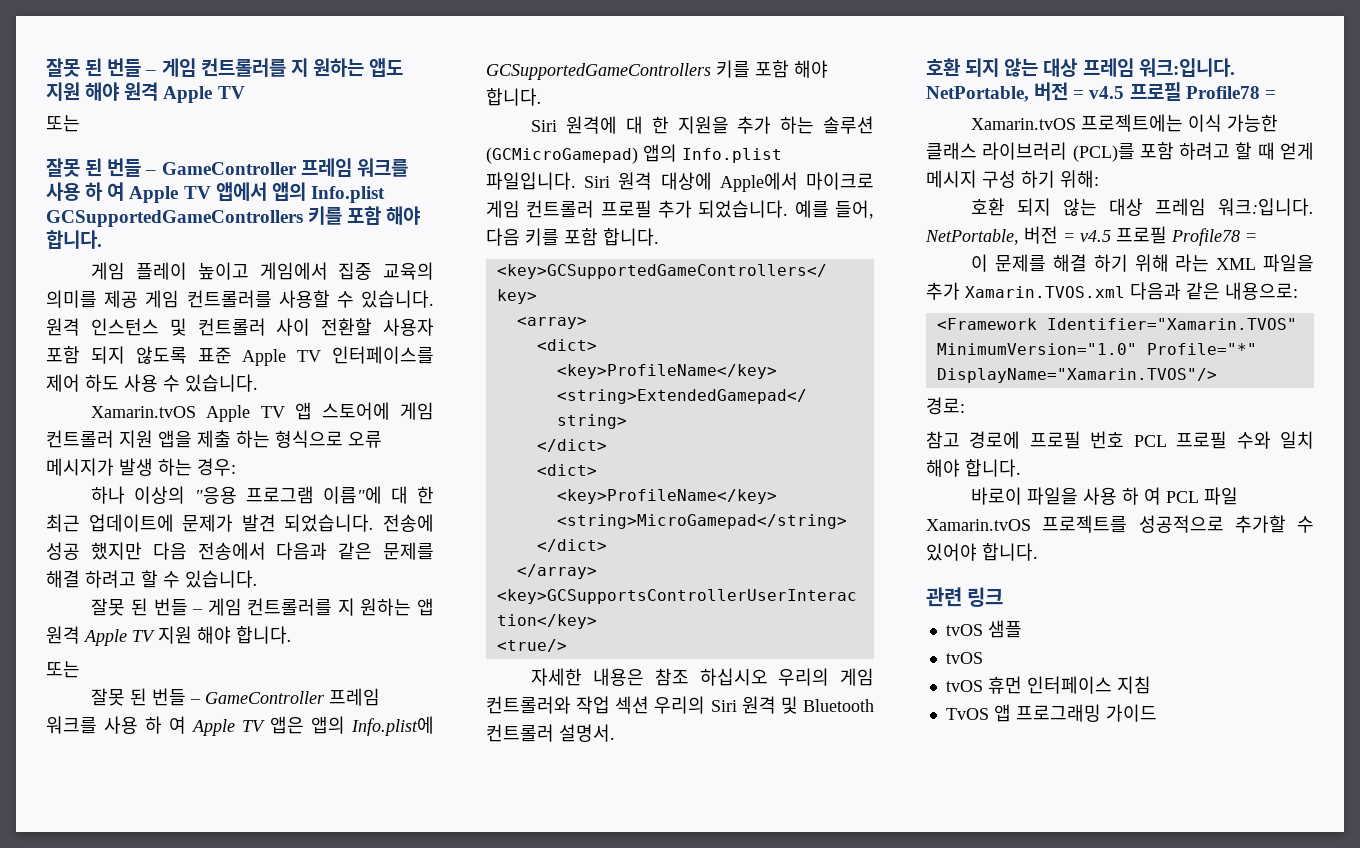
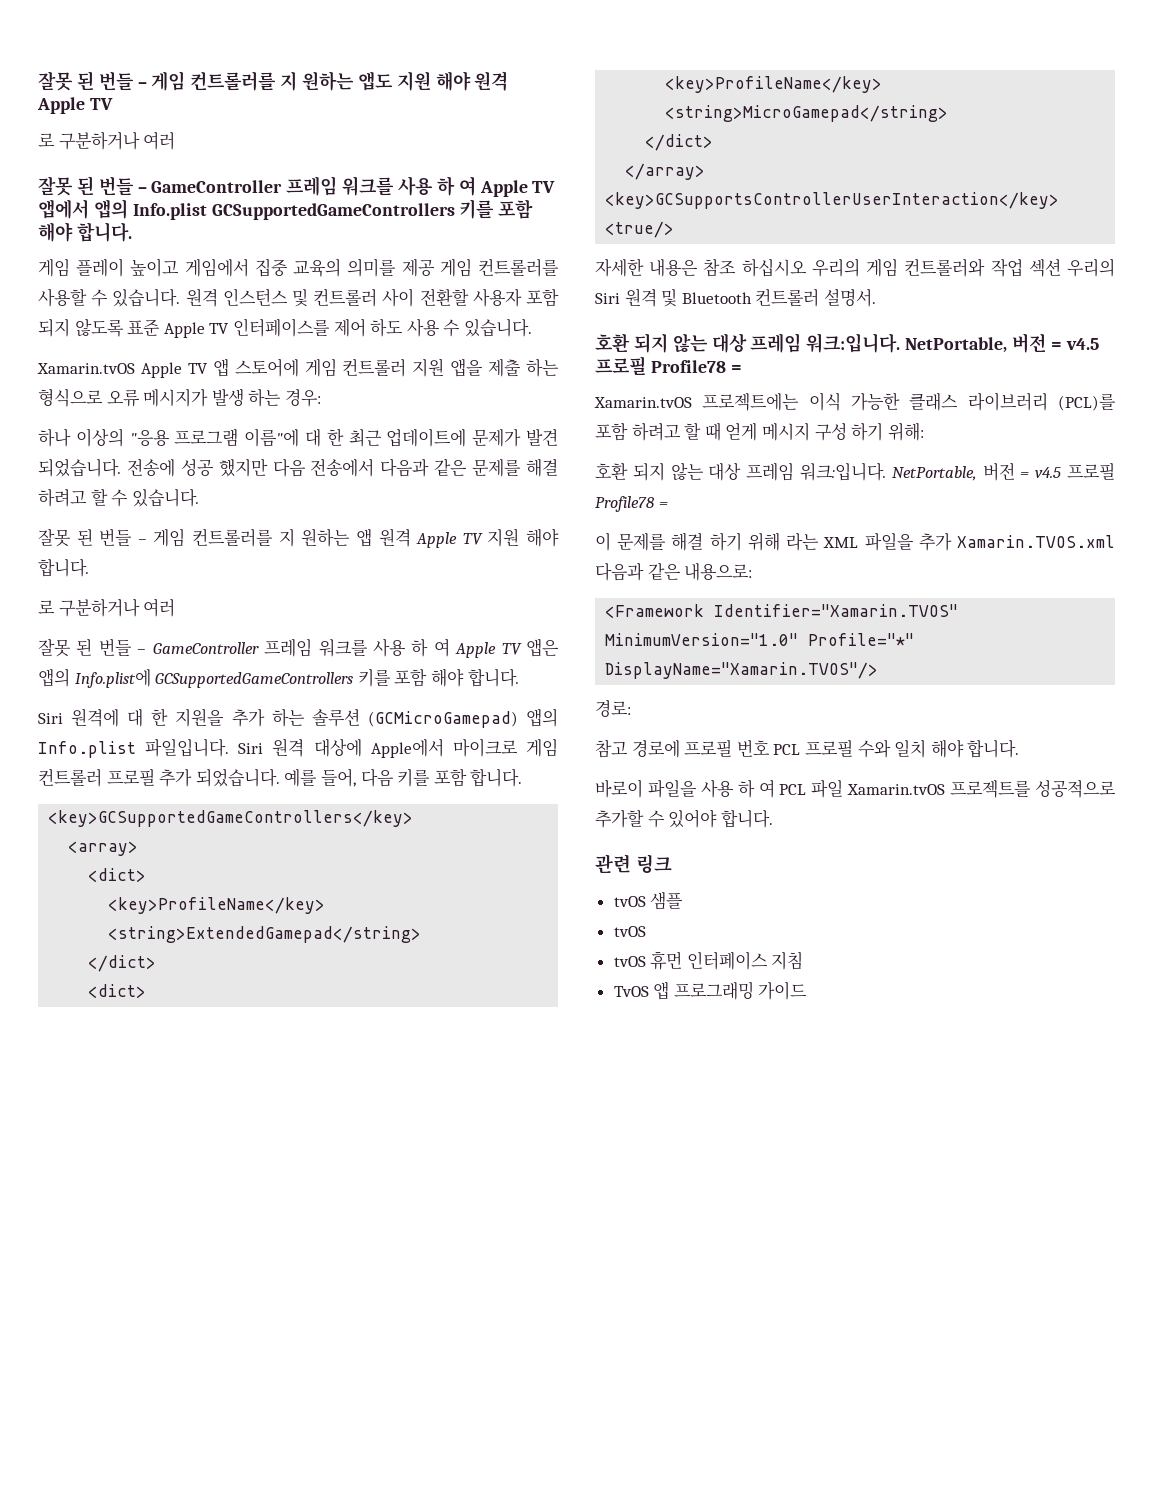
  잘못 된 번들 – 게임 컨트롤러를 지 원하는 앱도 지원 해야 원격 Apple TV
- 또는
+ 로 구분하거나 여러
  잘못 된 번들 – 게임 컨트롤러를 지 원하는 앱 원격 Apple TV 지원 해야 합니다.
- 또는
+ 로 구분하거나 여러

